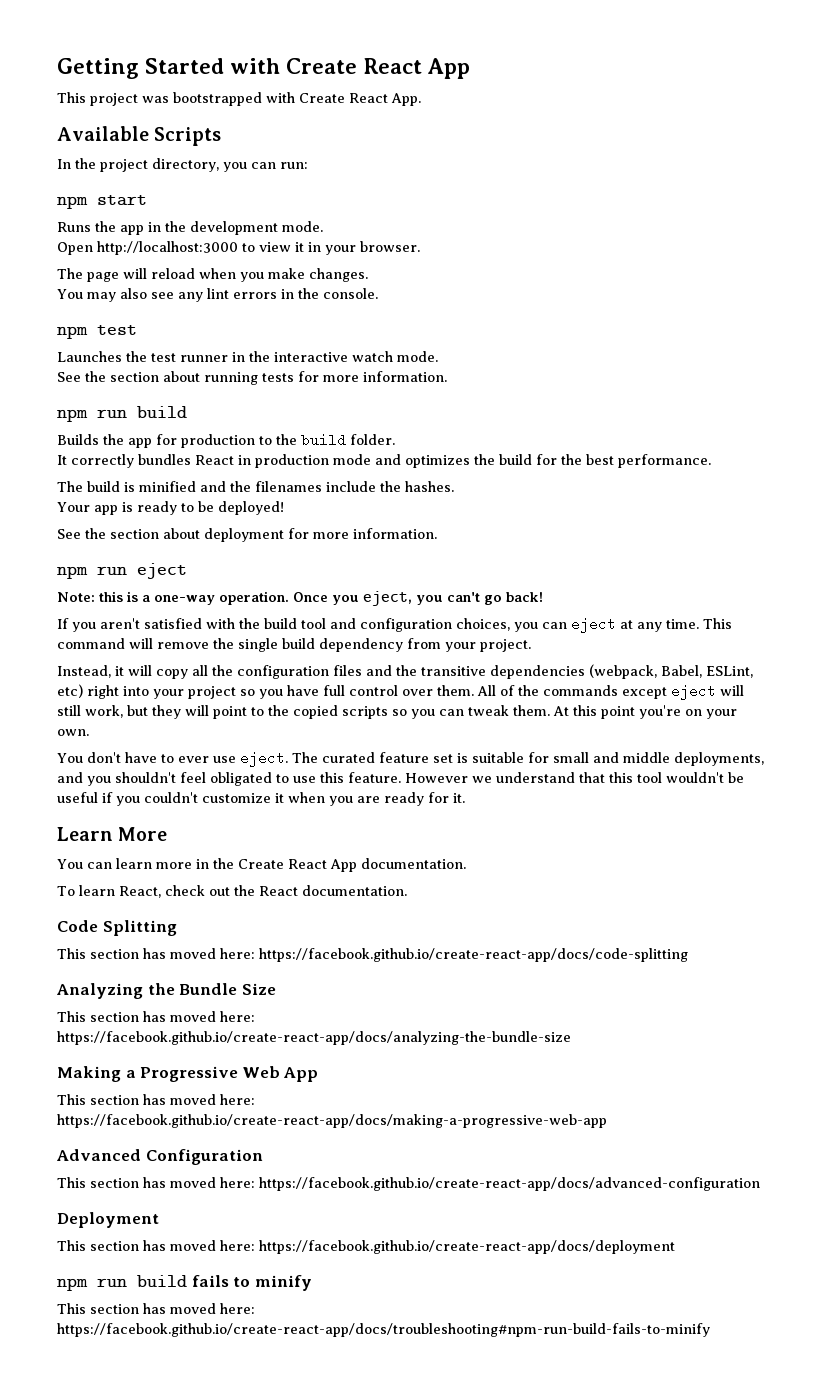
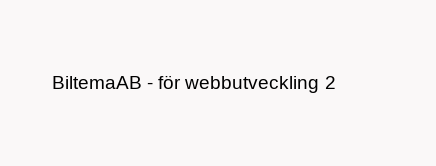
- Getting Started with Create React App
- This project was bootstrapped with Create React App.
- Available Scripts
- In the project directory, you can run:
- npm start
- Runs the app in the development mode.
- Open http://localhost:3000 to view it in your browser.
- The page will reload when you make changes.
- You may also see any lint errors in the console.
- npm test
- Launches the test runner in the interactive watch mode.
- See the section about running tests for more information.
- npm run build
- Builds the app for production to the build folder.
- It correctly bundles React in production mode and optimizes the build for the best performance.
- The build is minified and the filenames include the hashes.
- Your app is ready to be deployed!
- See the section about deployment for more information.
- npm run eject
- Note: this is a one-way operation. Once you eject, you can't go back!
- If you aren't satisfied with the build tool and configuration choices, you can eject at any time. This command will remove the single build dependency from your project.
- Instead, it will copy all the configuration files and the transitive dependencies (webpack, Babel, ESLint, etc) right into your project so you have full control over them. All of the commands except eject will still work, but they will point to the copied scripts so you can tweak them. At this point you're on your own.
- You don't have to ever use eject. The curated feature set is suitable for small and middle deployments, and you shouldn't feel obligated to use this feature. However we understand that this tool wouldn't be useful if you couldn't customize it when you are ready for it.
- Learn More
- You can learn more in the Create React App documentation.
- To learn React, check out the React documentation.
- Code Splitting
- This section has moved here: https://facebook.github.io/create-react-app/docs/code-splitting
- Analyzing the Bundle Size
- This section has moved here: https://facebook.github.io/create-react-app/docs/analyzing-the-bundle-size
- Making a Progressive Web App
- This section has moved here: https://facebook.github.io/create-react-app/docs/making-a-progressive-web-app
- Advanced Configuration
- This section has moved here: https://facebook.github.io/create-react-app/docs/advanced-configuration
- Deployment
- This section has moved here: https://facebook.github.io/create-react-app/docs/deployment
- npm run build fails to minify
- This section has moved here: https://facebook.github.io/create-react-app/docs/troubleshooting#npm-run-build-fails-to-minify
+ BiltemaAB - för webbutveckling 2

